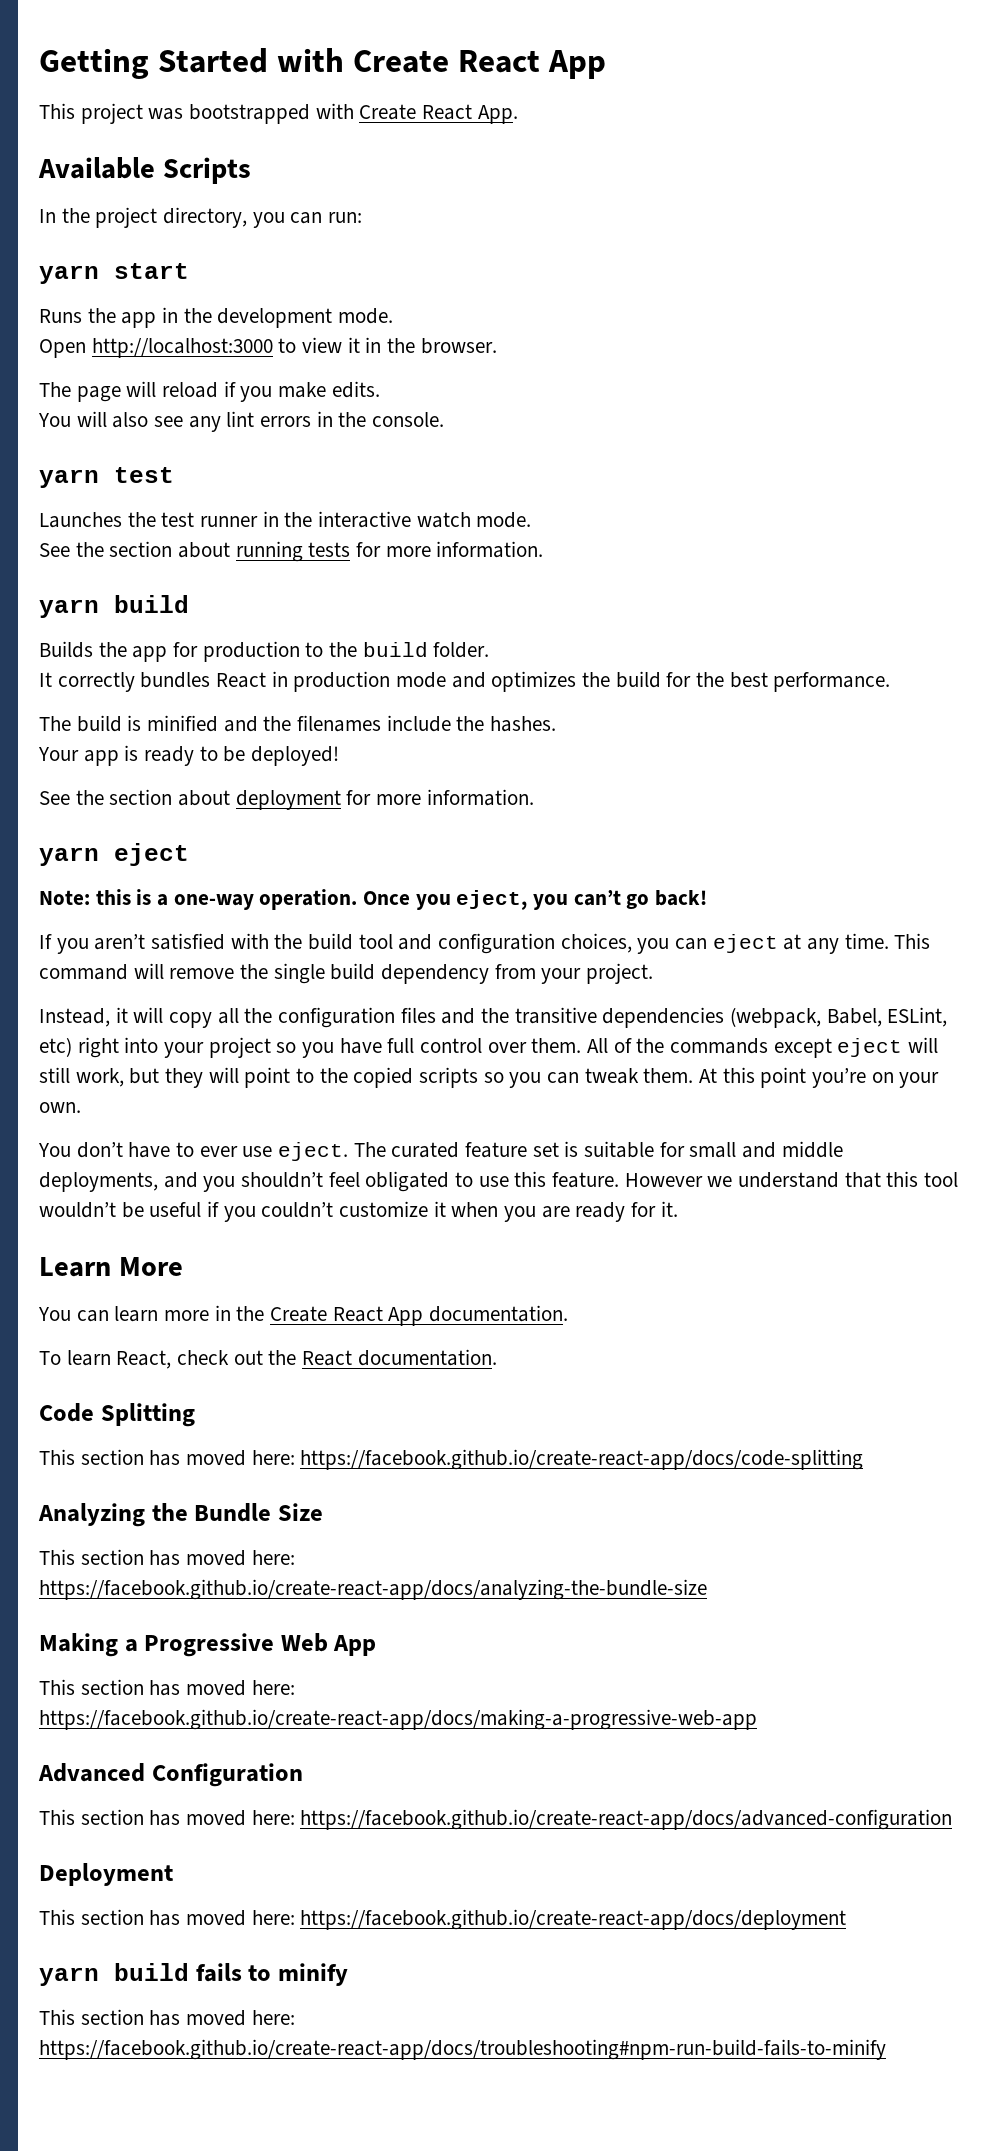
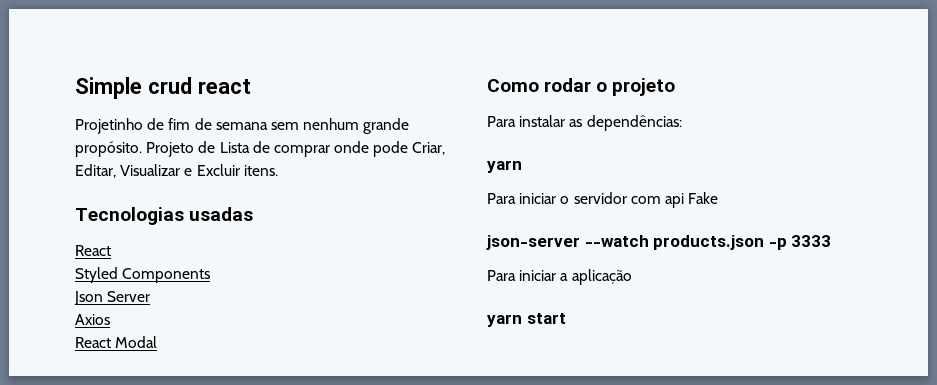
- Getting Started with Create React App
- This project was bootstrapped with Create React App.
- Available Scripts
- In the project directory, you can run:
+ Simple crud react
+ Projetinho de fim de semana sem nenhum grande propósito. Projeto de Lista de comprar onde pode Criar, Editar, Visualizar e Excluir itens.
+ Tecnologias usadas
+ React
+ Styled Components
+ Json Server
+ Axios
+ React Modal
+ Como rodar o projeto
+ Para instalar as dependências:
+ yarn
+ Para iniciar o servidor com api Fake
+ json-server --watch products.json -p 3333
+ Para iniciar a aplicação
  yarn start
- Runs the app in the development mode.
- Open http://localhost:3000 to view it in the browser.
- The page will reload if you make edits.
- You will also see any lint errors in the console.
- yarn test
- Launches the test runner in the interactive watch mode.
- See the section about running tests for more information.
- yarn build
- Builds the app for production to the build folder.
- It correctly bundles React in production mode and optimizes the build for the best performance.
- The build is minified and the filenames include the hashes.
- Your app is ready to be deployed!
- See the section about deployment for more information.
- yarn eject
- Note: this is a one-way operation. Once you eject, you can’t go back!
- If you aren’t satisfied with the build tool and configuration choices, you can eject at any time. This command will remove the single build dependency from your project.
- Instead, it will copy all the configuration files and the transitive dependencies (webpack, Babel, ESLint, etc) right into your project so you have full control over them. All of the commands except eject will still work, but they will point to the copied scripts so you can tweak them. At this point you’re on your own.
- You don’t have to ever use eject. The curated feature set is suitable for small and middle deployments, and you shouldn’t feel obligated to use this feature. However we understand that this tool wouldn’t be useful if you couldn’t customize it when you are ready for it.
- Learn More
- You can learn more in the Create React App documentation.
- To learn React, check out the React documentation.
- Code Splitting
- This section has moved here: https://facebook.github.io/create-react-app/docs/code-splitting
- Analyzing the Bundle Size
- This section has moved here: https://facebook.github.io/create-react-app/docs/analyzing-the-bundle-size
- Making a Progressive Web App
- This section has moved here: https://facebook.github.io/create-react-app/docs/making-a-progressive-web-app
- Advanced Configuration
- This section has moved here: https://facebook.github.io/create-react-app/docs/advanced-configuration
- Deployment
- This section has moved here: https://facebook.github.io/create-react-app/docs/deployment
- yarn build fails to minify
- This section has moved here: https://facebook.github.io/create-react-app/docs/troubleshooting#npm-run-build-fails-to-minify

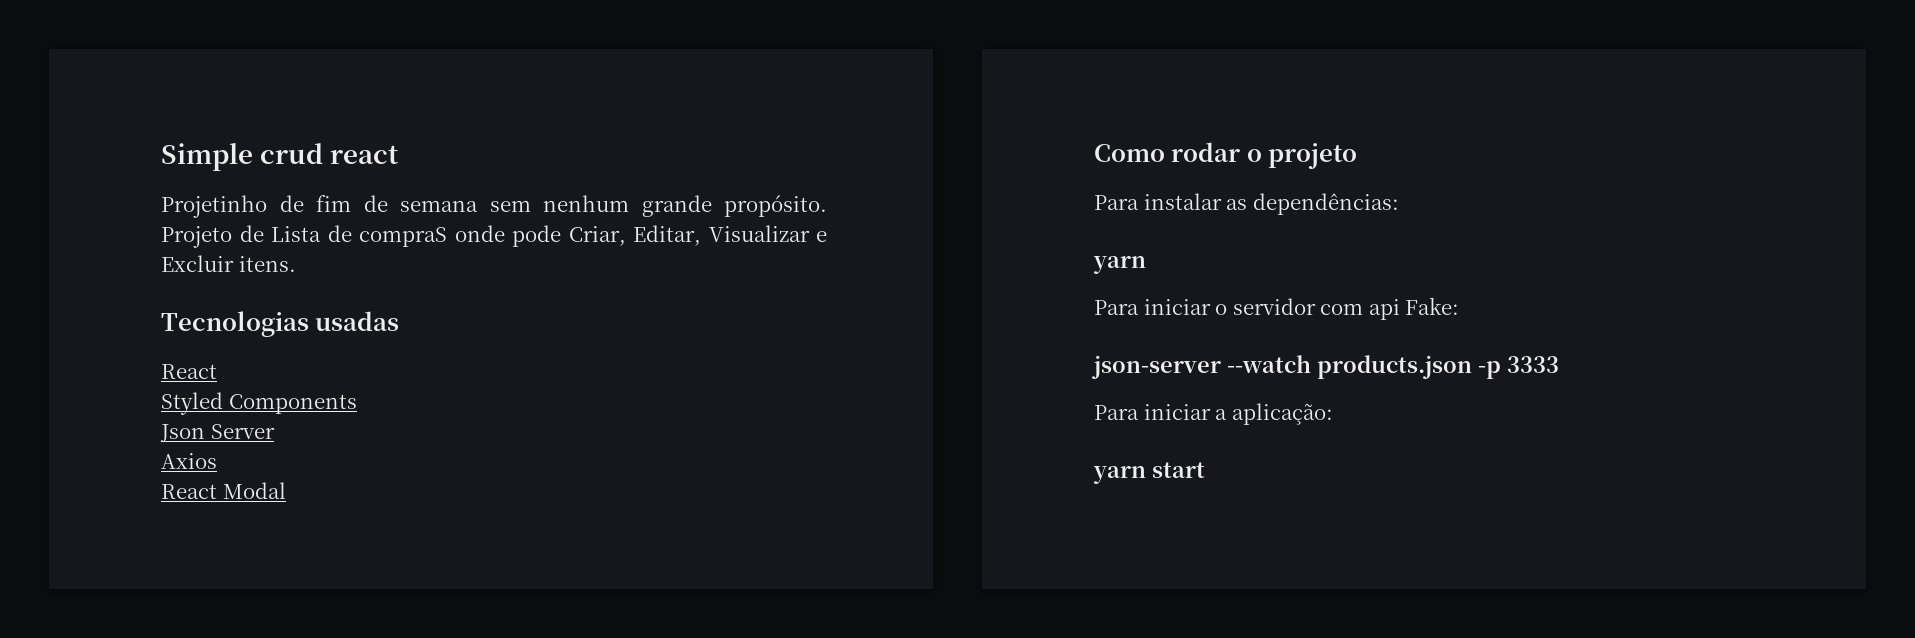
- Projeto de Lista de comprar onde pode Criar, Editar, Visualizar e Excluir itens.
+ Projeto de Lista de compraS onde pode Criar, Editar, Visualizar e Excluir itens.
- Para iniciar o servidor com api Fake
+ Para iniciar o servidor com api Fake:
- Para iniciar a aplicação
+ Para iniciar a aplicação:

